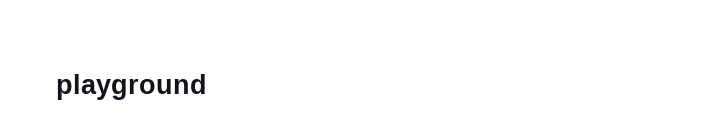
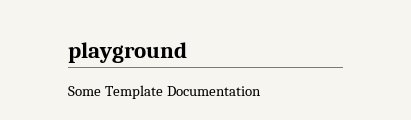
+ Some Template Documentation

